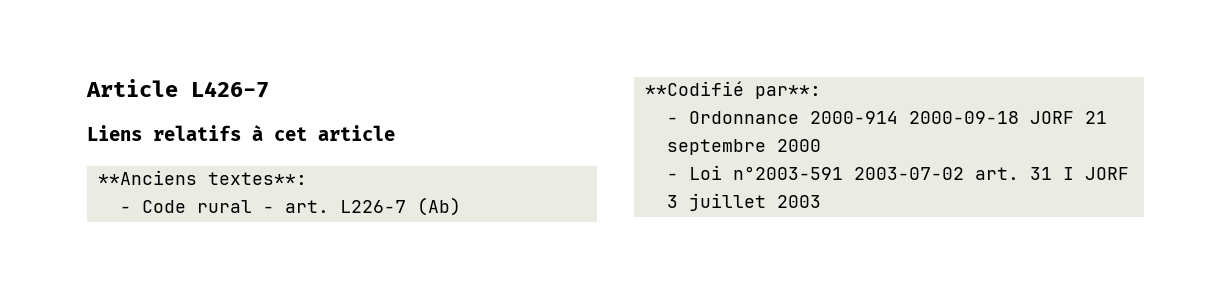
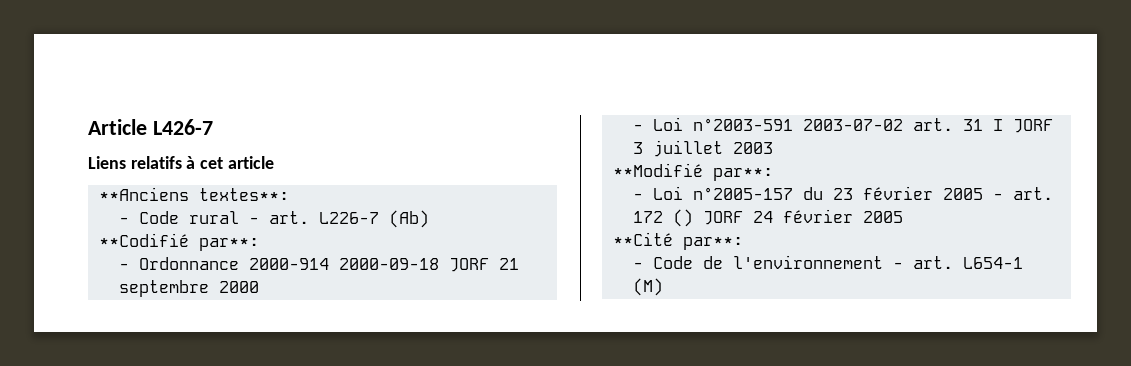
+ **Modifié par**:
+ - Loi n°2005-157 du 23 février 2005 - art. 172 () JORF 24 février 2005
+ **Cité par**:
+ - Code de l'environnement - art. L654-1 (M)

